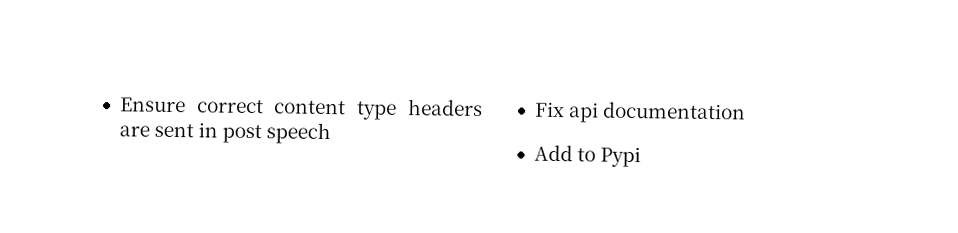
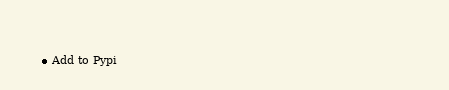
- Ensure correct content type headers are sent in post speech
- Fix api documentation

